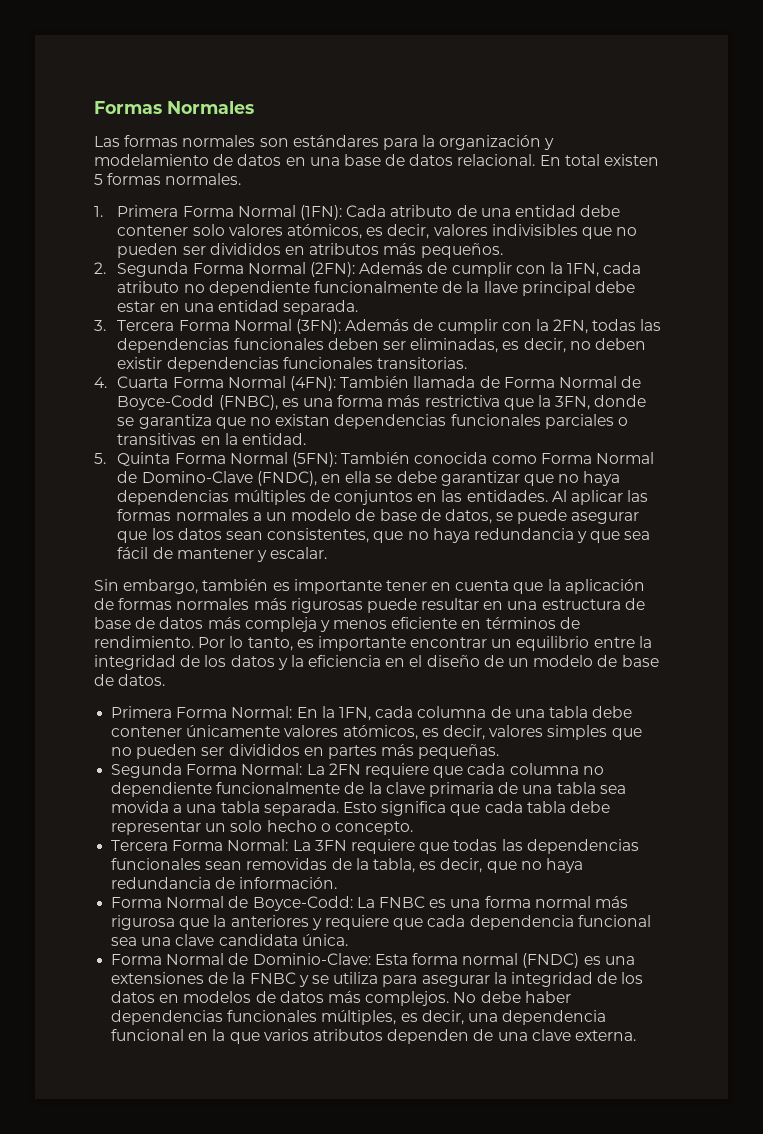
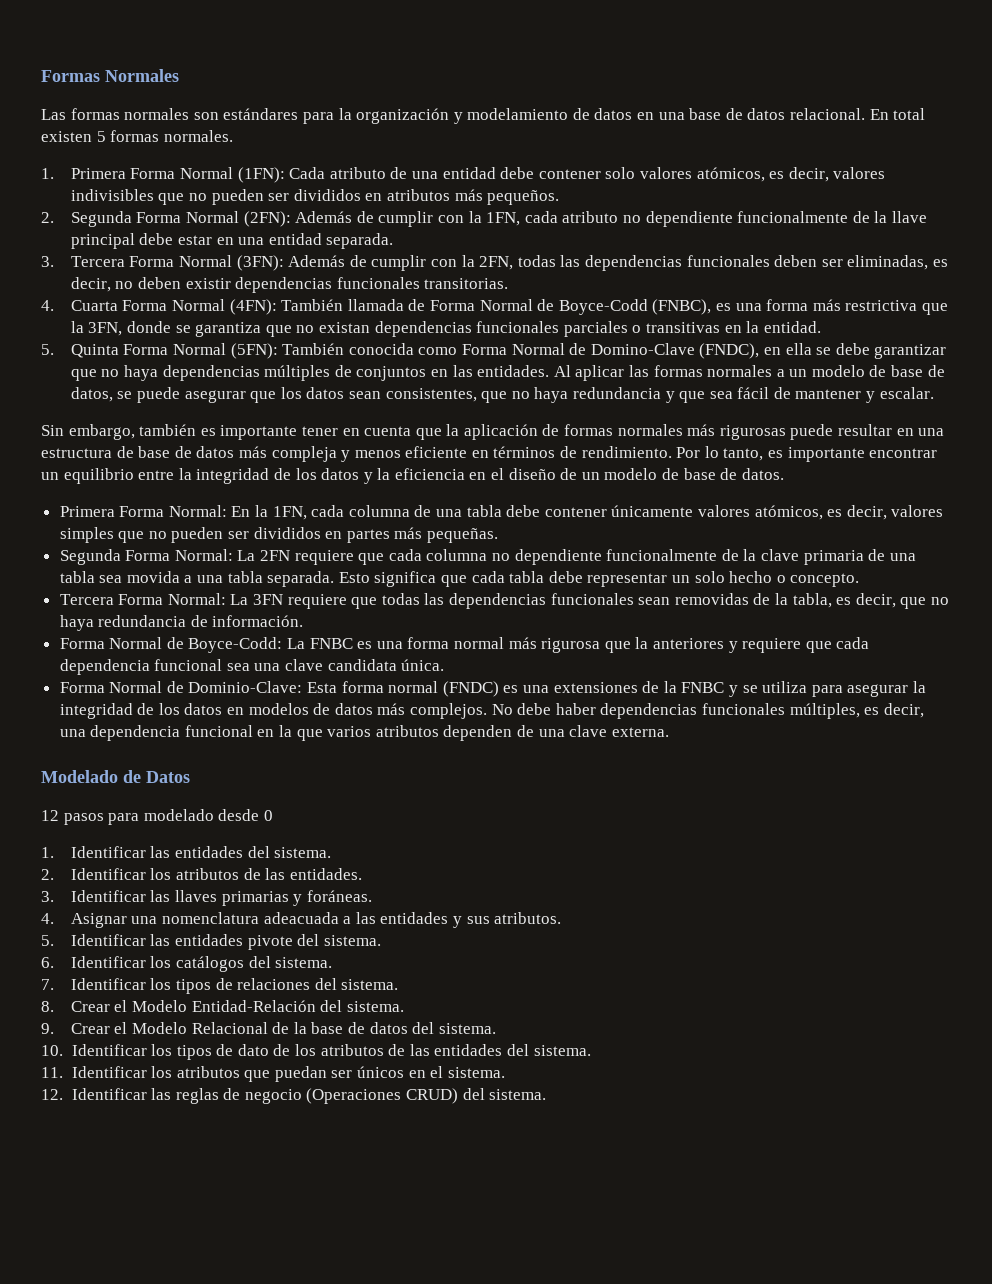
+ Modelado de Datos
+ 12 pasos para modelado desde 0
+ 1. Identificar las entidades del sistema.
+ 2. Identificar los atributos de las entidades.
+ 3. Identificar las llaves primarias y foráneas.
+ 4. Asignar una nomenclatura adeacuada a las entidades y sus atributos.
+ 5. Identificar las entidades pivote del sistema.
+ 6. Identificar los catálogos del sistema.
+ 7. Identificar los tipos de relaciones del sistema.
+ 8. Crear el Modelo Entidad-Relación del sistema.
+ 9. Crear el Modelo Relacional de la base de datos del sistema.
+ 10. Identificar los tipos de dato de los atributos de las entidades del sistema.
+ 11. Identificar los atributos que puedan ser únicos en el sistema.
+ 12. Identificar las reglas de negocio (Operaciones CRUD) del sistema.

